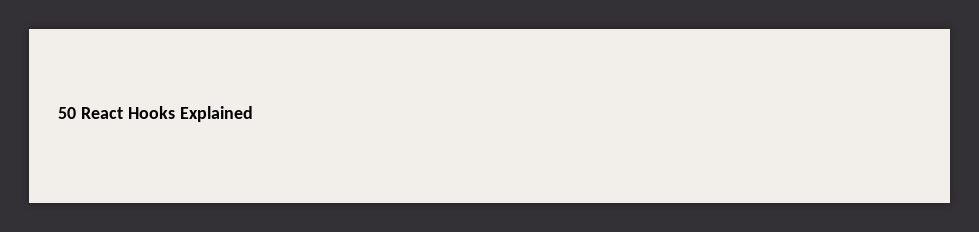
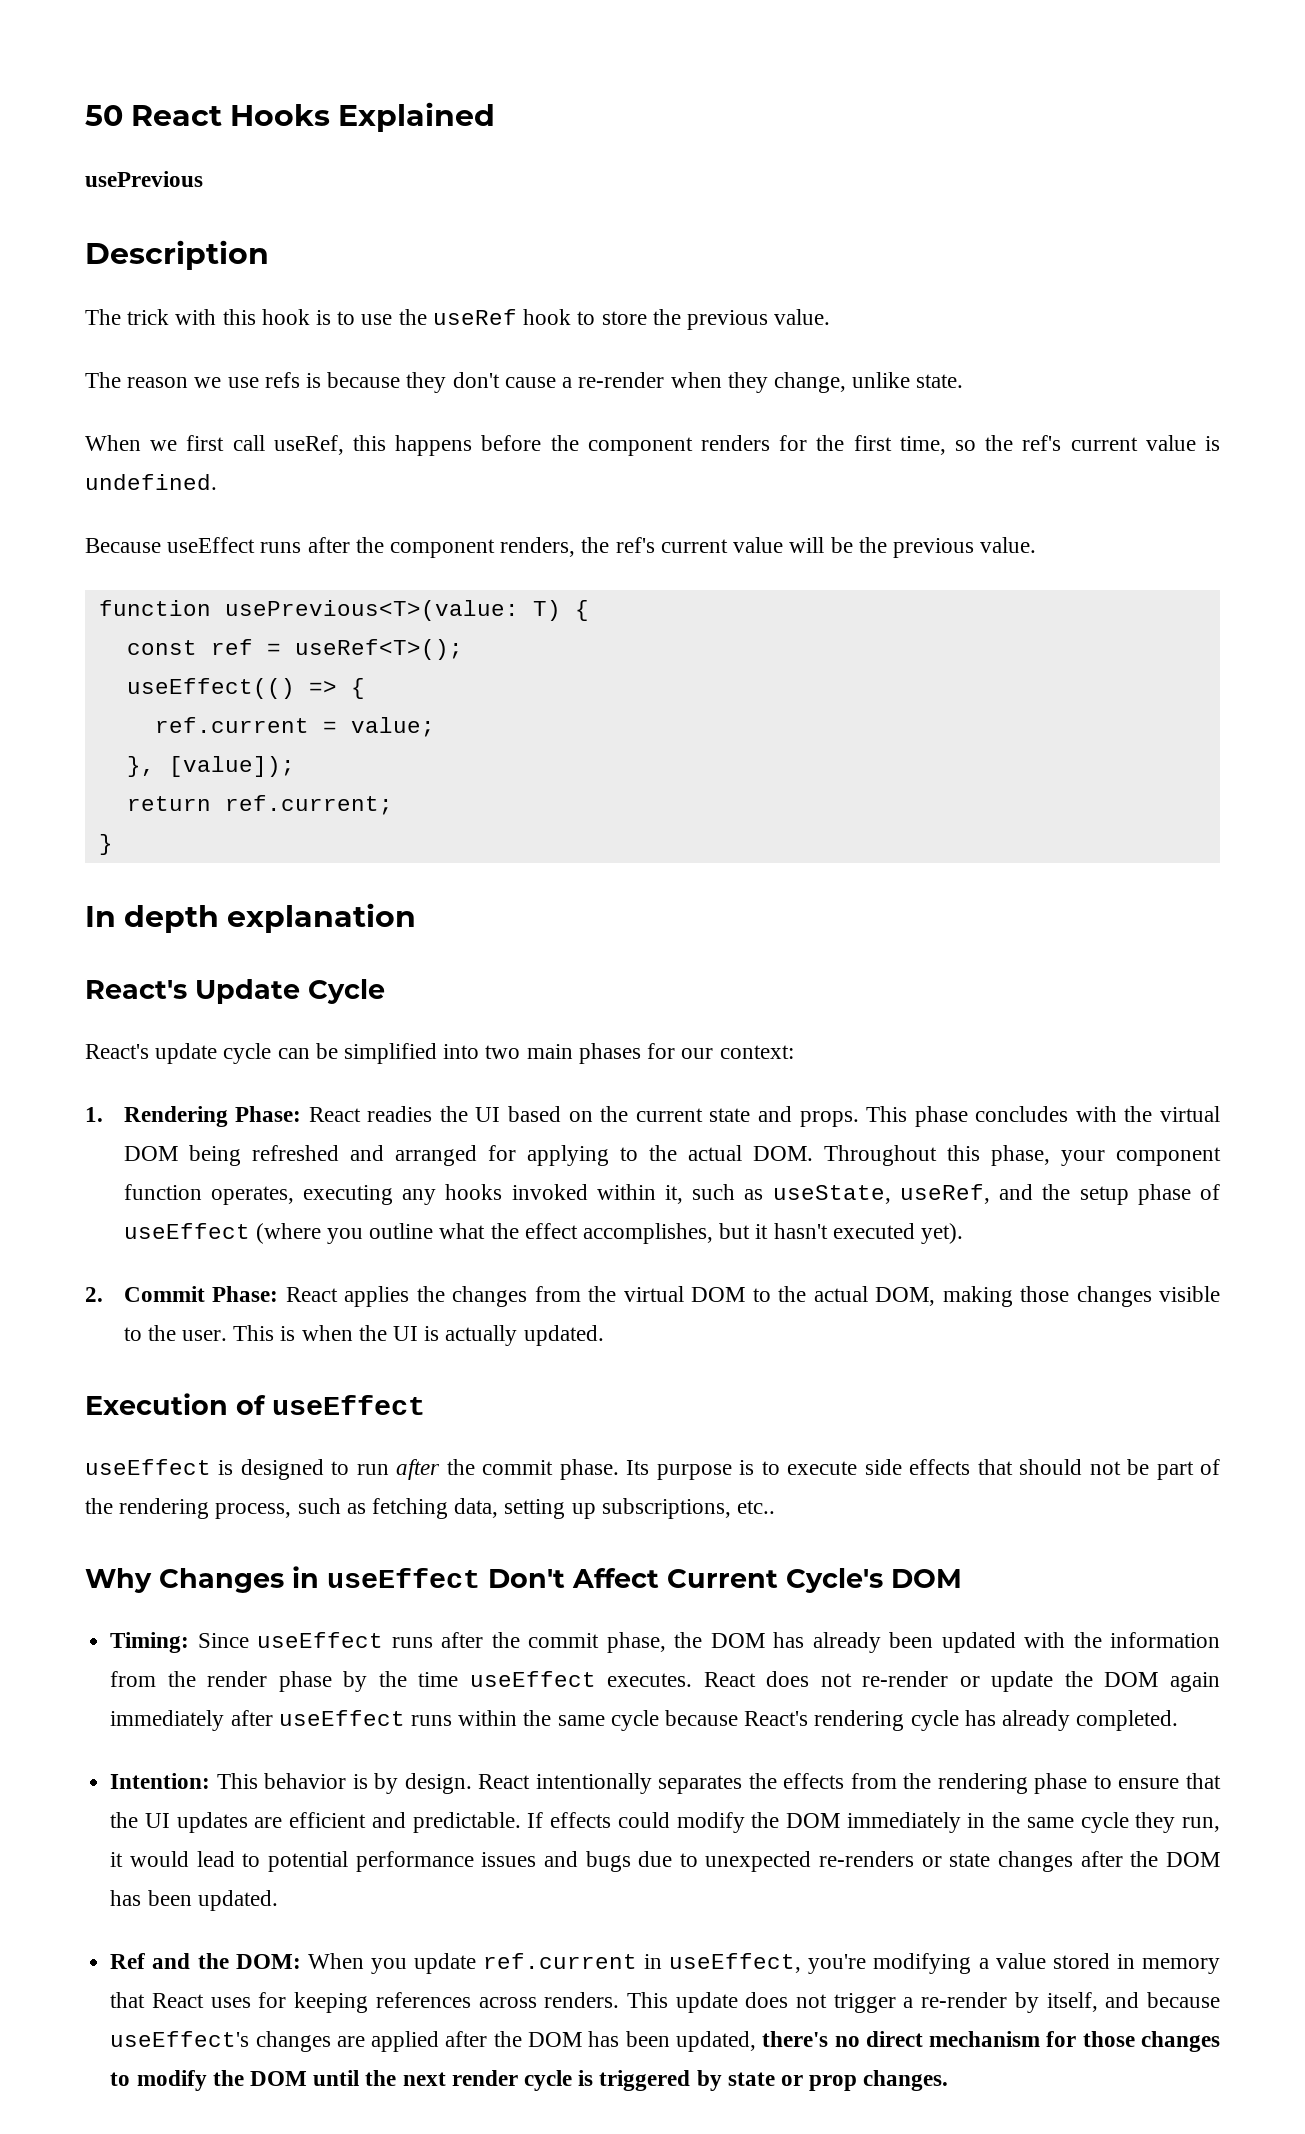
+ usePrevious
+ Description
+ The trick with this hook is to use the useRef hook to store the previous value.
+ The reason we use refs is because they don't cause a re-render when they change, unlike state.
+ When we first call useRef, this happens before the component renders for the first time, so the ref's current value is undefined.
+ Because useEffect runs after the component renders, the ref's current value will be the previous value.
+ function usePrevious<T>(value: T) {
+ const ref = useRef<T>();
+ useEffect(() => {
+ ref.current = value;
+ }, [value]);
+ return ref.current;
+ }
+ In depth explanation
+ React's Update Cycle
+ React's update cycle can be simplified into two main phases for our context:
+ 1. Rendering Phase: React readies the UI based on the current state and props. This phase concludes with the virtual DOM being refreshed and arranged for applying to the actual DOM. Throughout this phase, your component function operates, executing any hooks invoked within it, such as useState, useRef, and the setup phase of useEffect (where you outline what the effect accomplishes, but it hasn't executed yet).
+ 2. Commit Phase: React applies the changes from the virtual DOM to the actual DOM, making those changes visible to the user. This is when the UI is actually updated.
+ Execution of useEffect
+ useEffect is designed to run after the commit phase. Its purpose is to execute side effects that should not be part of the rendering process, such as fetching data, setting up subscriptions, etc..
+ Why Changes in useEffect Don't Affect Current Cycle's DOM
+ Timing: Since useEffect runs after the commit phase, the DOM has already been updated with the information from the render phase by the time useEffect executes. React does not re-render or update the DOM again immediately after useEffect runs within the same cycle because React's rendering cycle has already completed.
+ Intention: This behavior is by design. React intentionally separates the effects from the rendering phase to ensure that the UI updates are efficient and predictable. If effects could modify the DOM immediately in the same cycle they run, it would lead to potential performance issues and bugs due to unexpected re-renders or state changes after the DOM has been updated.
+ Ref and the DOM: When you update ref.current in useEffect, you're modifying a value stored in memory that React uses for keeping references across renders. This update does not trigger a re-render by itself, and because useEffect's changes are applied after the DOM has been updated, there's no direct mechanism for those changes to modify the DOM until the next render cycle is triggered by state or prop changes.

